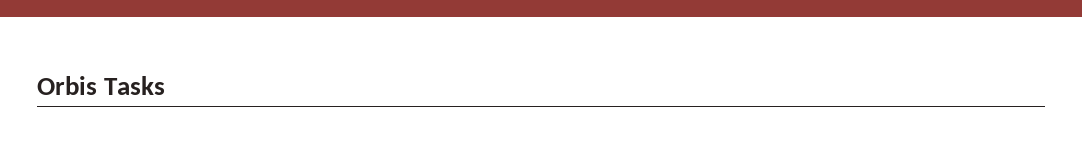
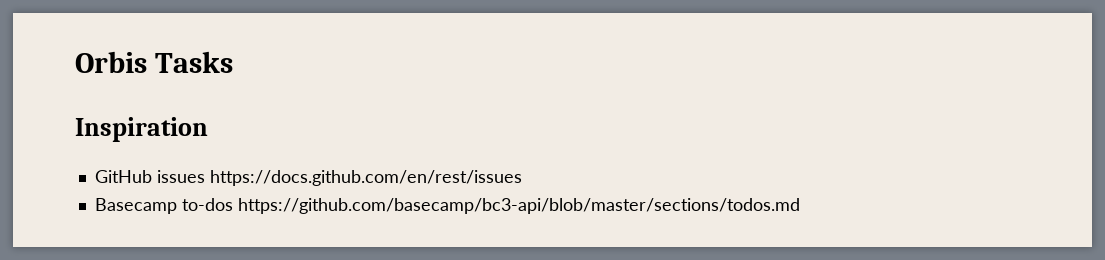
+ Inspiration
+ GitHub issues https://docs.github.com/en/rest/issues
+ Basecamp to-dos https://github.com/basecamp/bc3-api/blob/master/sections/todos.md

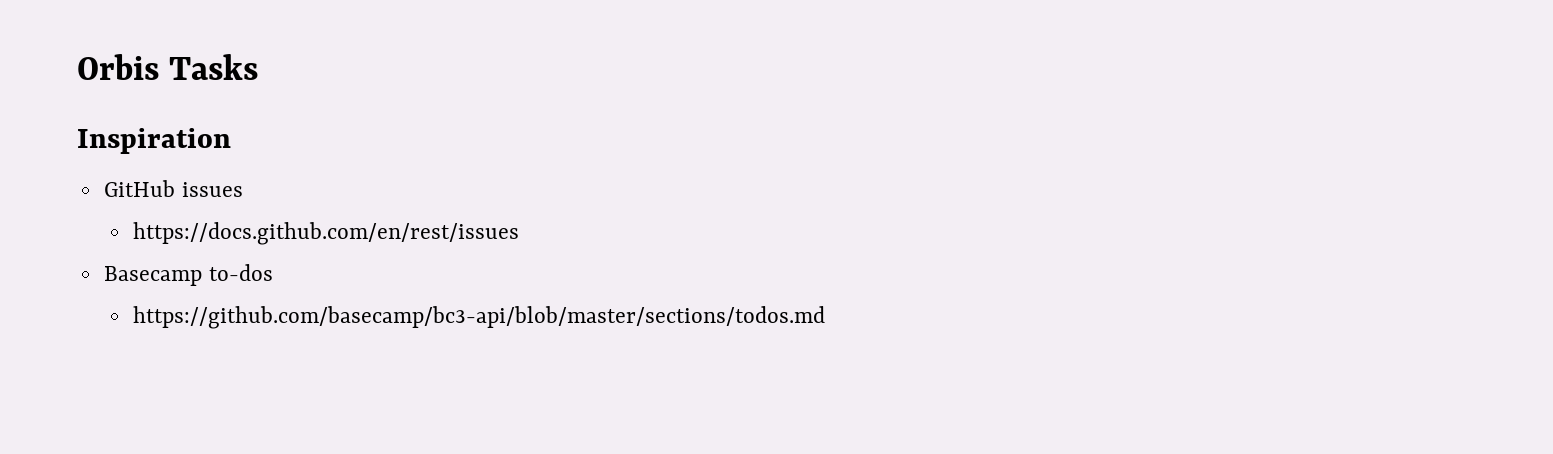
- GitHub issues https://docs.github.com/en/rest/issues
+ GitHub issues
+ https://docs.github.com/en/rest/issues
- Basecamp to-dos https://github.com/basecamp/bc3-api/blob/master/sections/todos.md
+ Basecamp to-dos
+ https://github.com/basecamp/bc3-api/blob/master/sections/todos.md

